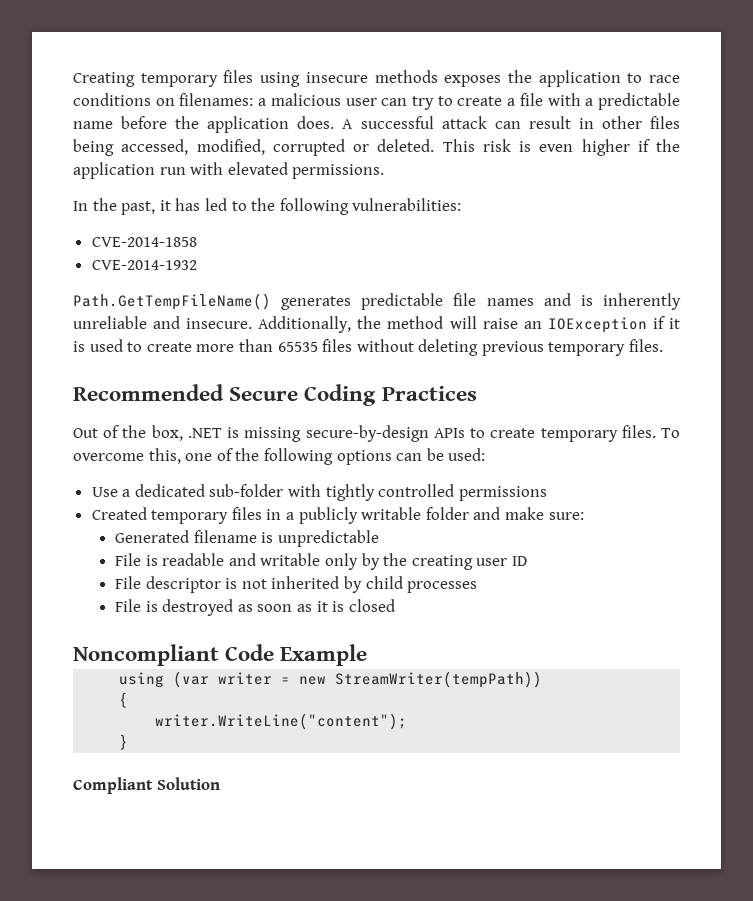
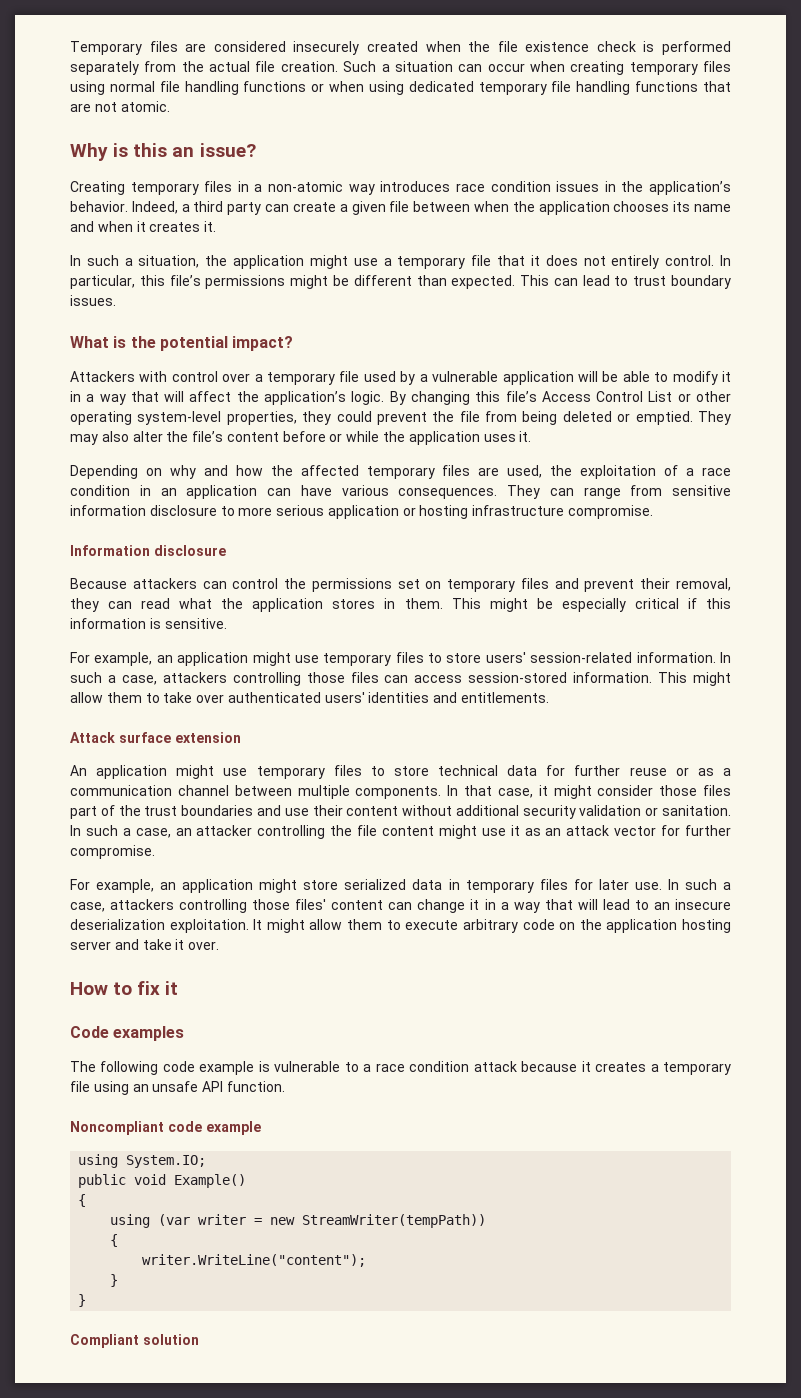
- Creating temporary files using insecure methods exposes the application to race conditions on filenames: a malicious user can try to create a file with a predictable name before the application does. A successful attack can result in other files being accessed, modified, corrupted or deleted. This risk is even higher if the application run with elevated permissions.
- In the past, it has led to the following vulnerabilities:
- CVE-2014-1858
- CVE-2014-1932
- Path.GetTempFileName() generates predictable file names and is inherently unreliable and insecure. Additionally, the method will raise an IOException if it is used to create more than 65535 files without deleting previous temporary files.
- Recommended Secure Coding Practices
- Out of the box, .NET is missing secure-by-design APIs to create temporary files. To overcome this, one of the following options can be used:
- Use a dedicated sub-folder with tightly controlled permissions
- Created temporary files in a publicly writable folder and make sure:
- Generated filename is unpredictable
- File is readable and writable only by the creating user ID
- File descriptor is not inherited by child processes
- File is destroyed as soon as it is closed
- Noncompliant Code Example
+ Temporary files are considered insecurely created when the file existence check is performed separately from the actual file creation. Such a situation can occur when creating temporary files using normal file handling functions or when using dedicated temporary file handling functions that are not atomic.
+ Why is this an issue?
+ Creating temporary files in a non-atomic way introduces race condition issues in the application’s behavior. Indeed, a third party can create a given file between when the application chooses its name and when it creates it.
+ In such a situation, the application might use a temporary file that it does not entirely control. In particular, this file’s permissions might be different than expected. This can lead to trust boundary issues.
+ What is the potential impact?
+ Attackers with control over a temporary file used by a vulnerable application will be able to modify it in a way that will affect the application’s logic. By changing this file’s Access Control List or other operating system-level properties, they could prevent the file from being deleted or emptied. They may also alter the file’s content before or while the application uses it.
+ Depending on why and how the affected temporary files are used, the exploitation of a race condition in an application can have various consequences. They can range from sensitive information disclosure to more serious application or hosting infrastructure compromise.
+ Information disclosure
+ Because attackers can control the permissions set on temporary files and prevent their removal, they can read what the application stores in them. This might be especially critical if this information is sensitive.
+ For example, an application might use temporary files to store users' session-related information. In such a case, attackers controlling those files can access session-stored information. This might allow them to take over authenticated users' identities and entitlements.
+ Attack surface extension
+ An application might use temporary files to store technical data for further reuse or as a communication channel between multiple components. In that case, it might consider those files part of the trust boundaries and use their content without additional security validation or sanitation. In such a case, an attacker controlling the file content might use it as an attack vector for further compromise.
+ For example, an application might store serialized data in temporary files for later use. In such a case, attackers controlling those files' content can change it in a way that will lead to an insecure deserialization exploitation. It might allow them to execute arbitrary code on the application hosting server and take it over.
+ How to fix it
+ Code examples
+ The following code example is vulnerable to a race condition attack because it creates a temporary file using an unsafe API function.
+ Noncompliant code example
+ using System.IO;
+ public void Example()
+ {
  writer.WriteLine("content");
+ }
- Compliant Solution
+ Compliant solution

